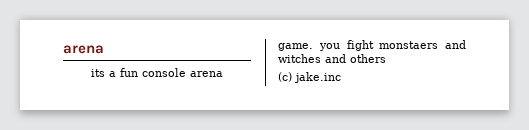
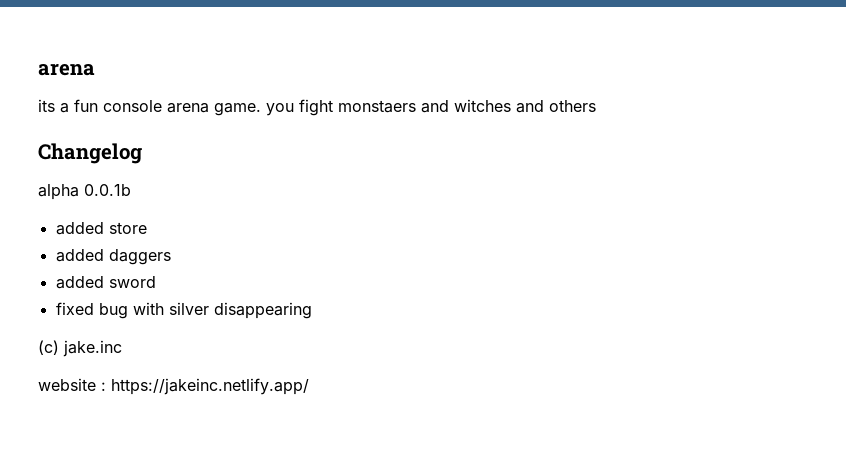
+ Changelog
+ alpha 0.0.1b
+ added store
+ added daggers
+ added sword
+ fixed bug with silver disappearing
+ website : https://jakeinc.netlify.app/

